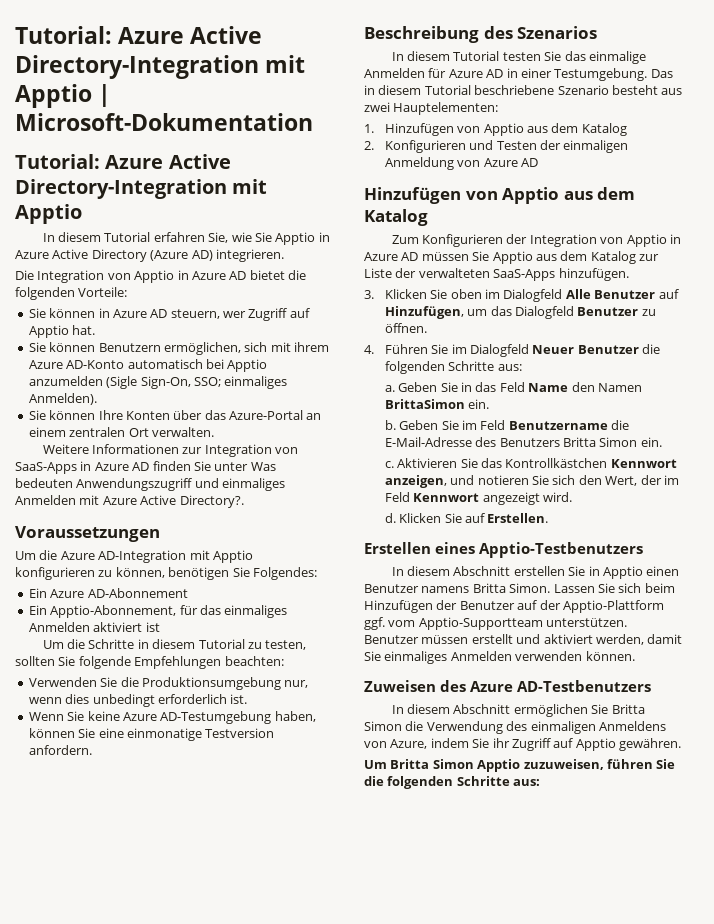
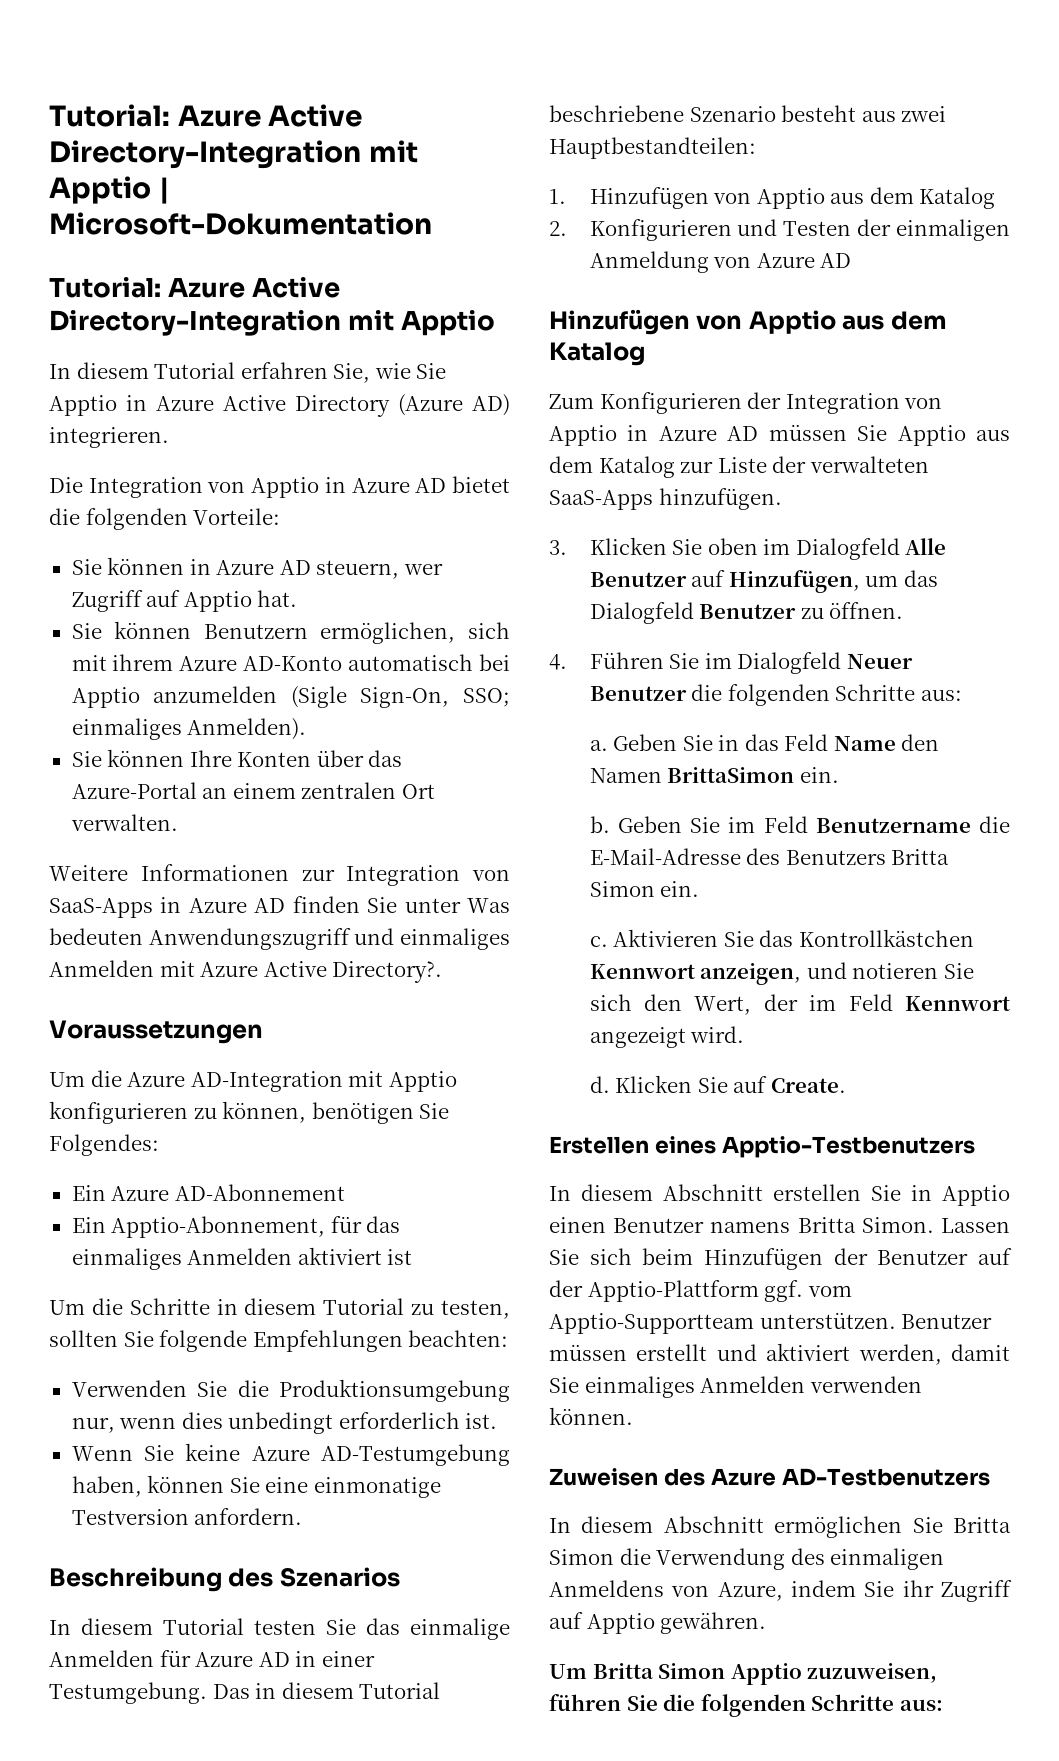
- Das in diesem Tutorial beschriebene Szenario besteht aus zwei Hauptelementen:
+ Das in diesem Tutorial beschriebene Szenario besteht aus zwei Hauptbestandteilen:
- Klicken Sie auf Erstellen.
+ Klicken Sie auf Create.

